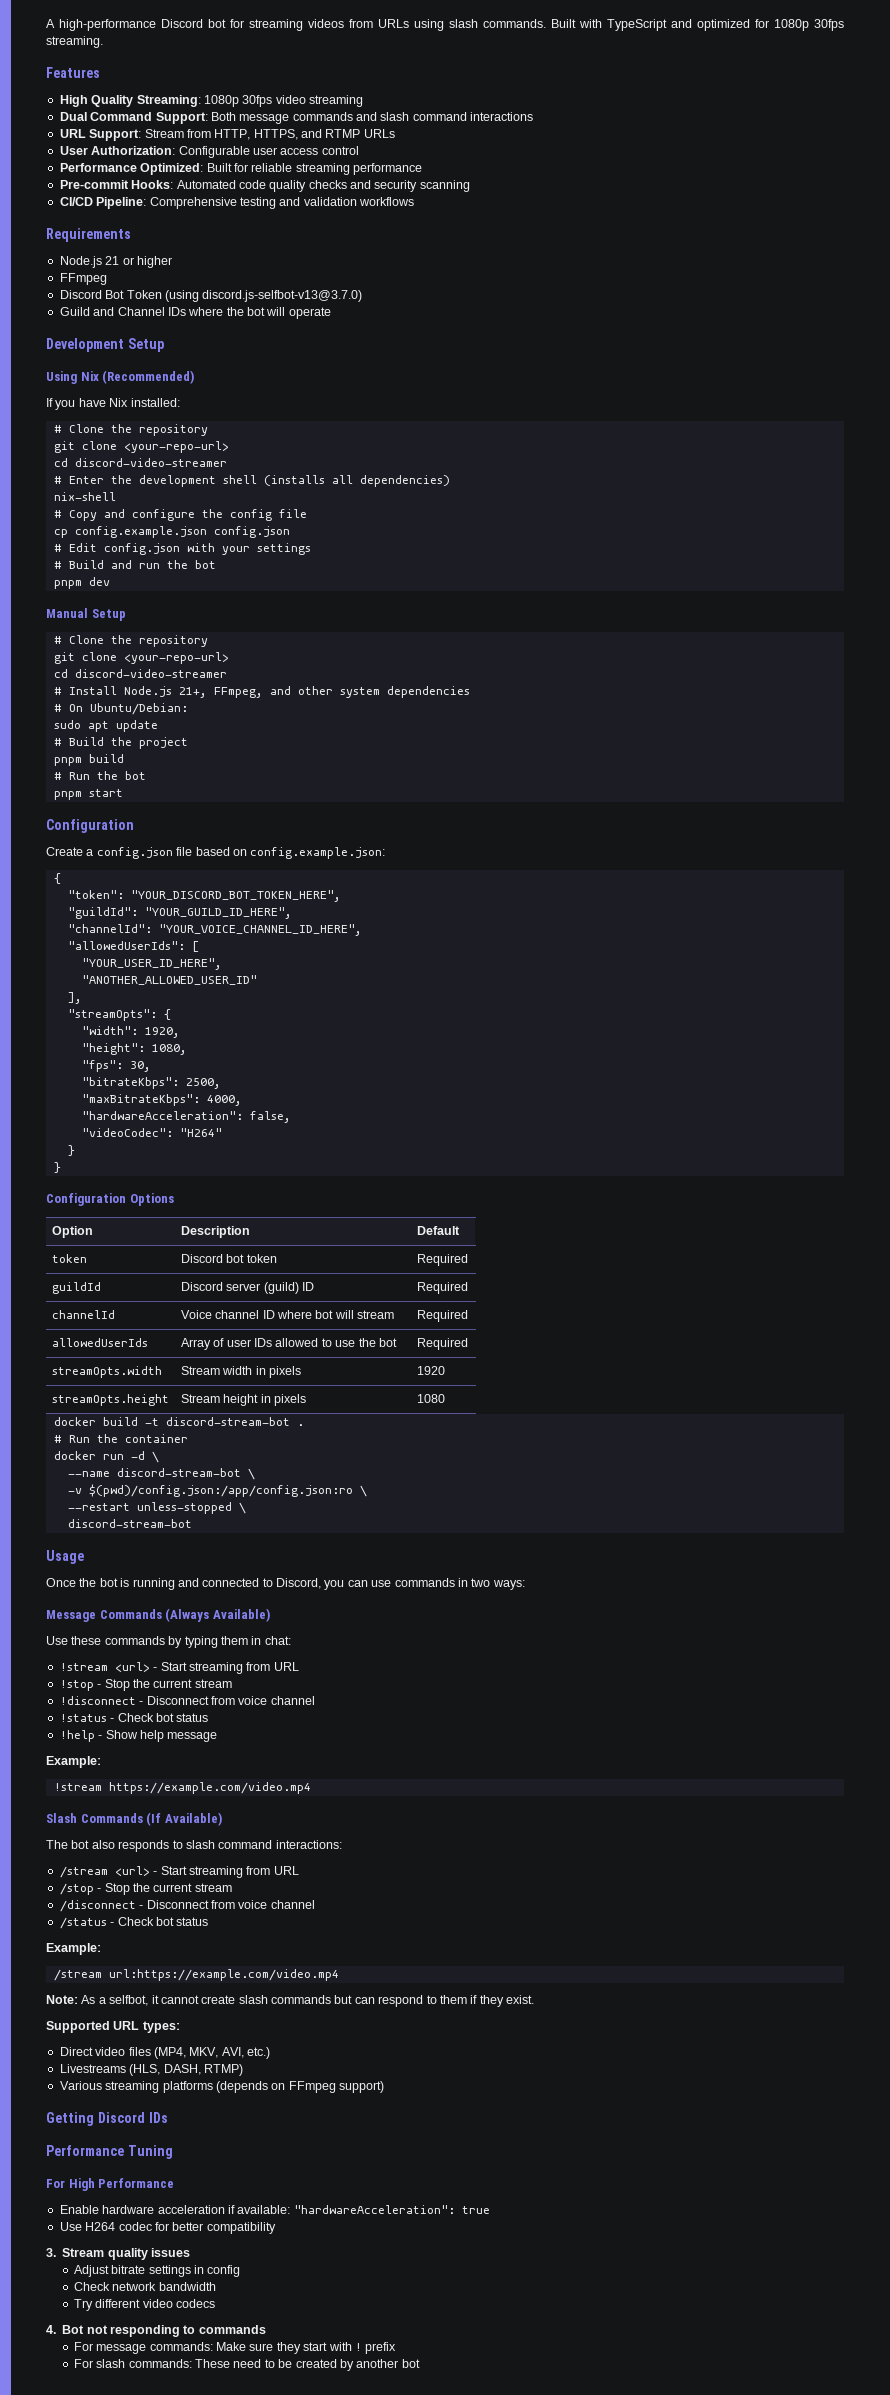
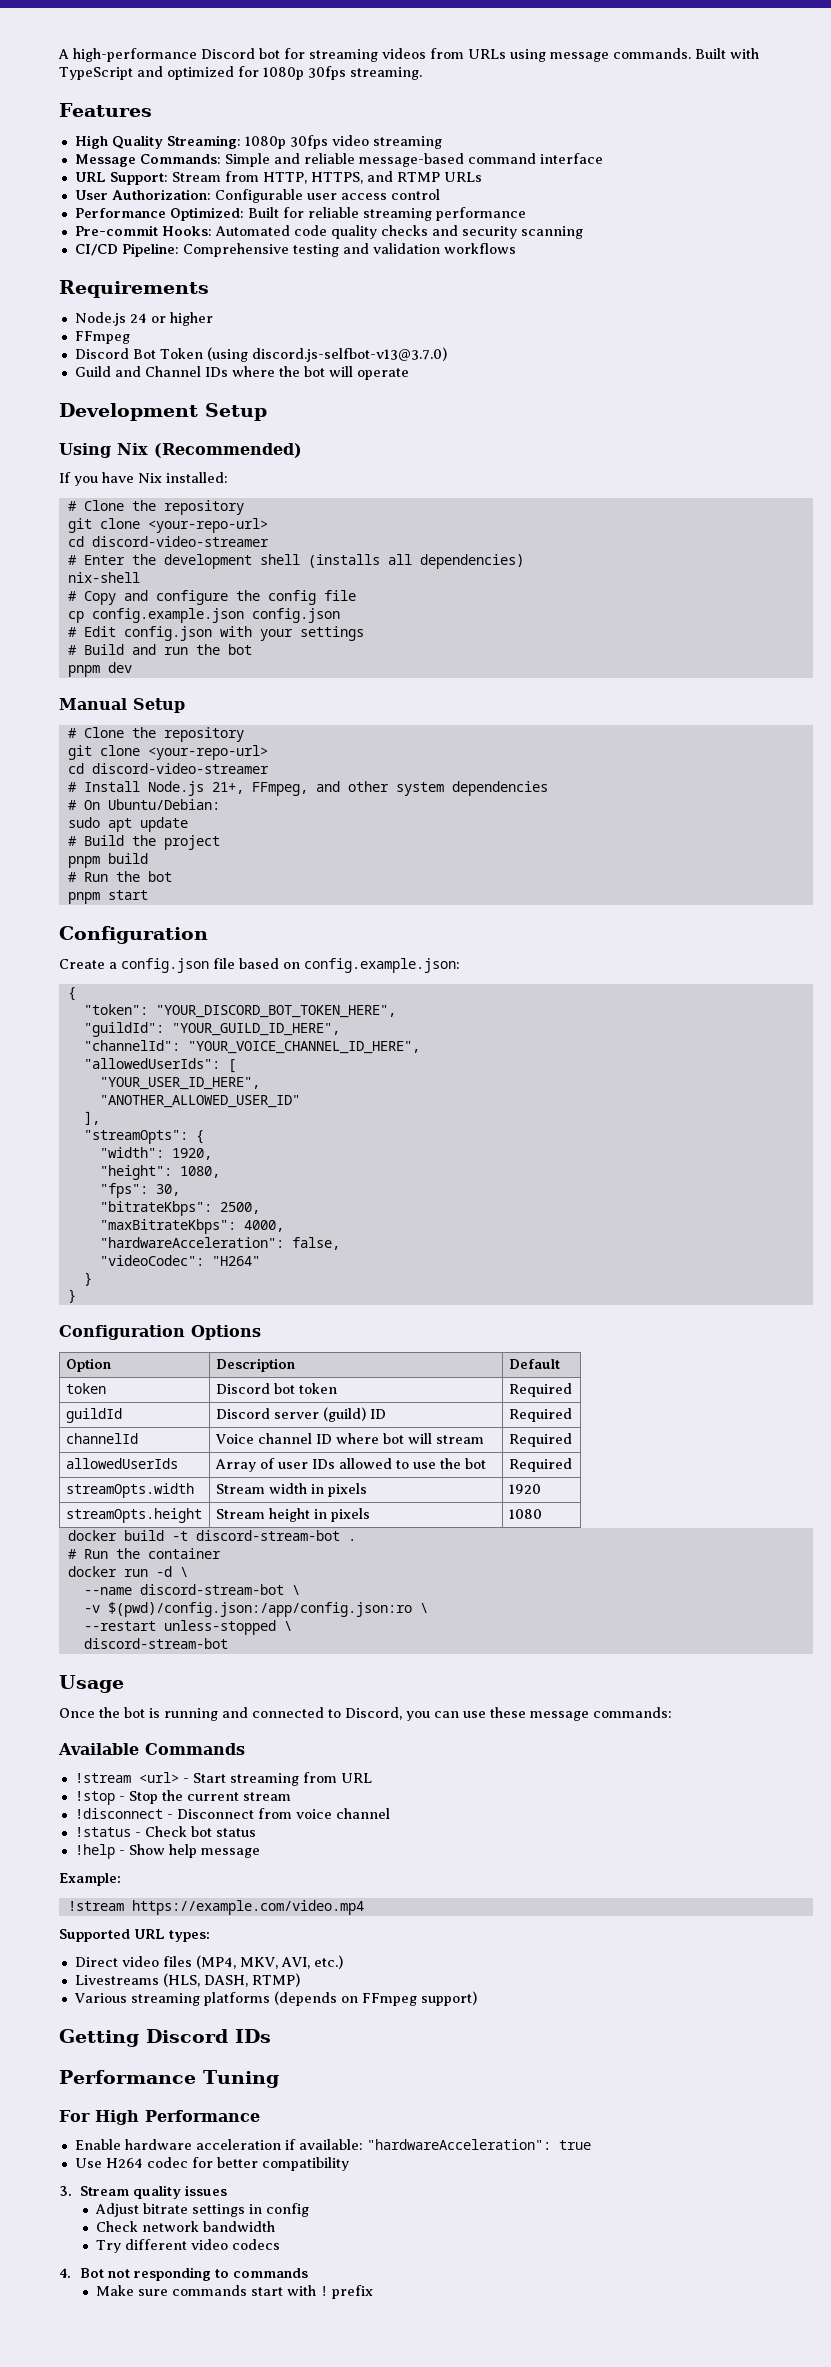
- A high-performance Discord bot for streaming videos from URLs using slash commands.
+ A high-performance Discord bot for streaming videos from URLs using message commands.
- Dual Command Support: Both message commands and slash command interactions
+ Message Commands: Simple and reliable message-based command interface
- Node.js 21 or higher
+ Node.js 24 or higher
- Once the bot is running and connected to Discord, you can use commands in two ways:
- Message Commands (Always Available)
- Use these commands by typing them in chat:
+ Once the bot is running and connected to Discord, you can use these message commands:
+ Available Commands
- Slash Commands (If Available)
- The bot also responds to slash command interactions:
- /stream <url> - Start streaming from URL
- /stop - Stop the current stream
- /disconnect - Disconnect from voice channel
- /status - Check bot status
- Example:
- /stream url:https://example.com/video.mp4
- Note: As a selfbot, it cannot create slash commands but can respond to them if they exist.
- For message commands: Make sure they start with ! prefix
+ Make sure commands start with ! prefix
- For slash commands: These need to be created by another bot

